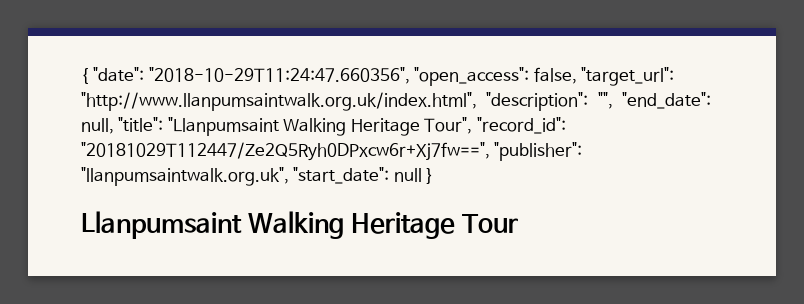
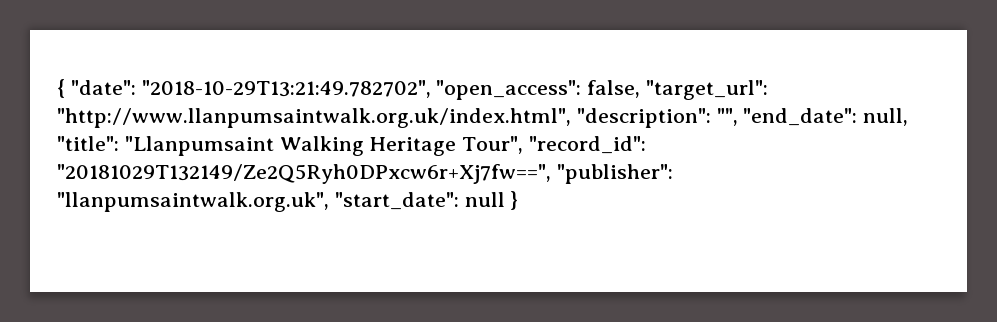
- { "date": "2018-10-29T11:24:47.660356", "open_access": false, "target_url": "http://www.llanpumsaintwalk.org.uk/index.html", "description": "", "end_date": null, "title": "Llanpumsaint Walking Heritage Tour", "record_id": "20181029T112447/Ze2Q5Ryh0DPxcw6r+Xj7fw==", "publisher": "llanpumsaintwalk.org.uk", "start_date": null }
+ { "date": "2018-10-29T13:21:49.782702", "open_access": false, "target_url": "http://www.llanpumsaintwalk.org.uk/index.html", "description": "", "end_date": null, "title": "Llanpumsaint Walking Heritage Tour", "record_id": "20181029T132149/Ze2Q5Ryh0DPxcw6r+Xj7fw==", "publisher": "llanpumsaintwalk.org.uk", "start_date": null }
- Llanpumsaint Walking Heritage Tour

